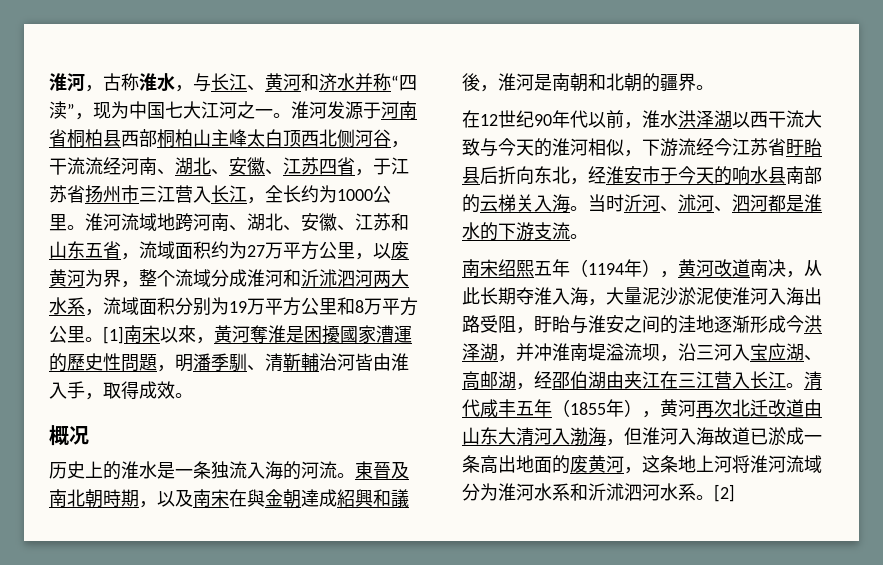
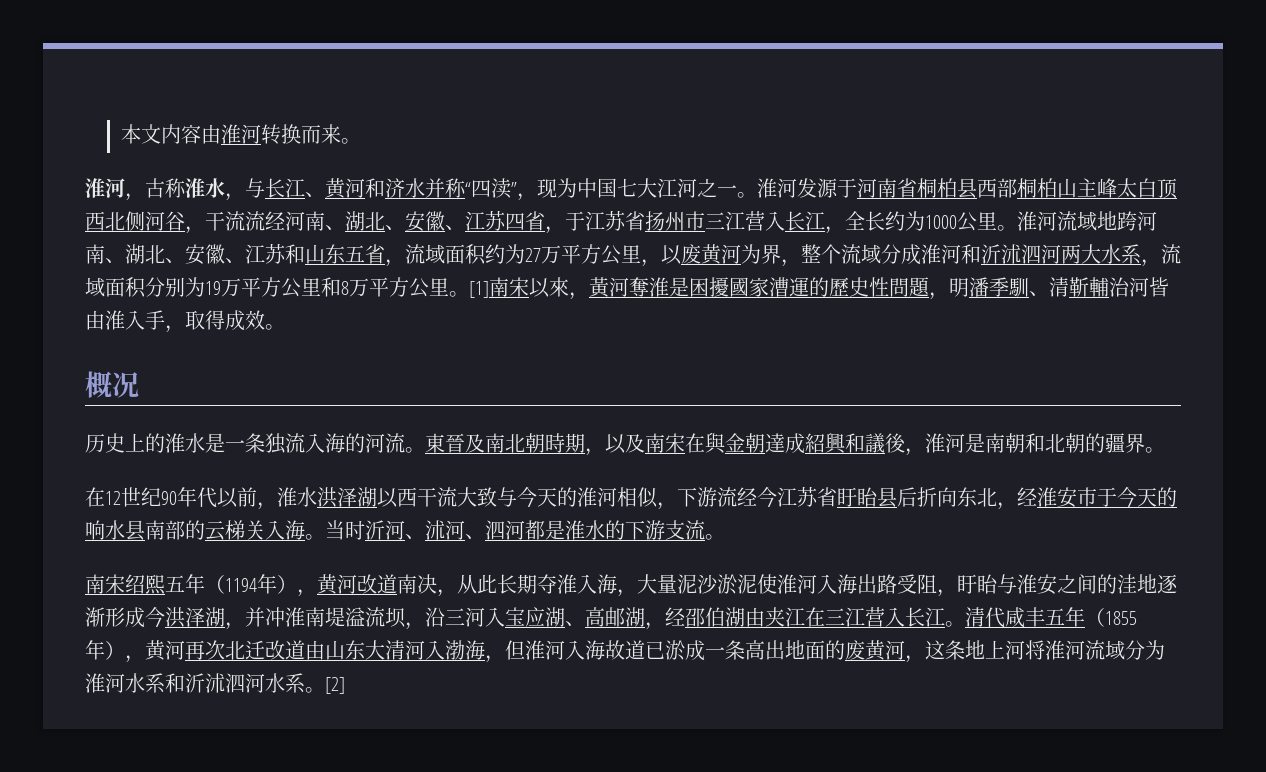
+ 本文内容由淮河转换而来。

